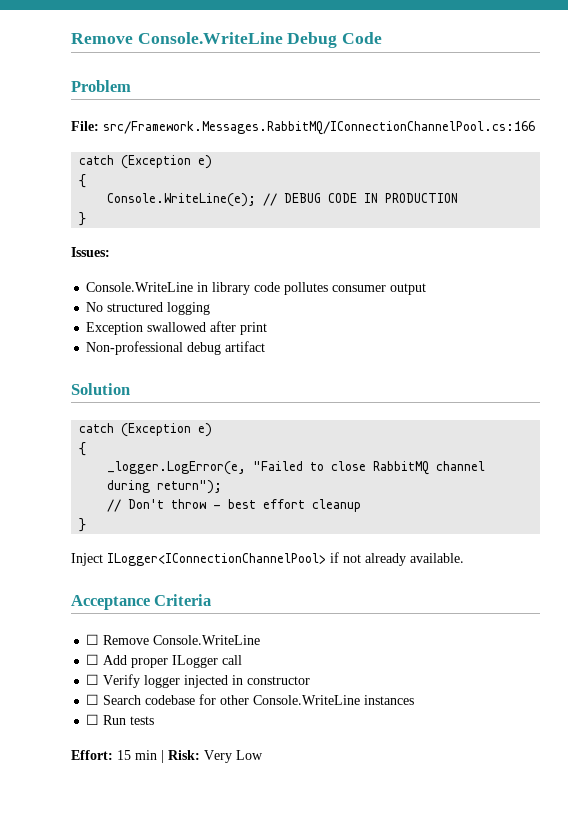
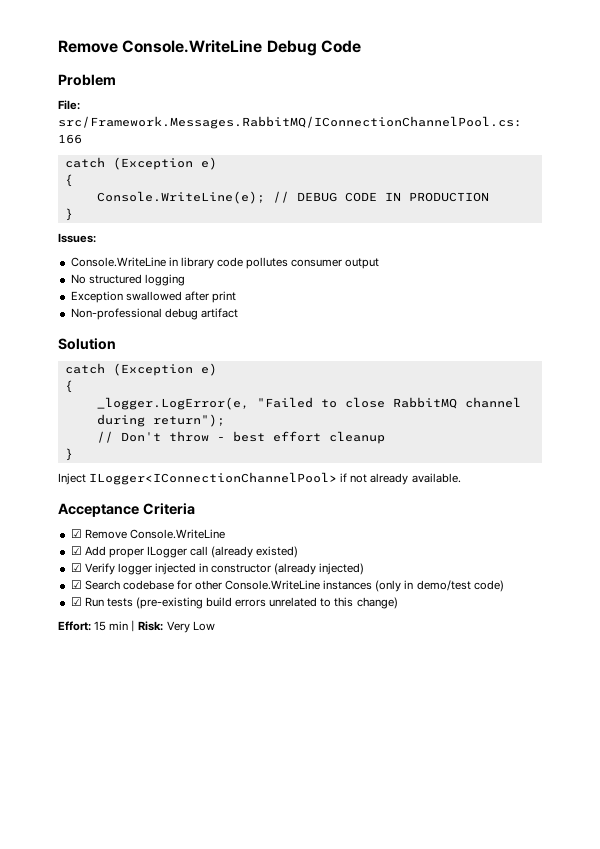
- ☐ Remove Console.WriteLine
+ ☑ Remove Console.WriteLine
- ☐ Add proper ILogger call
- ☐ Verify logger injected in constructor
- ☐ Search codebase for other Console.WriteLine instances
- ☐ Run tests
+ ☑ Add proper ILogger call (already existed)
+ ☑ Verify logger injected in constructor (already injected)
+ ☑ Search codebase for other Console.WriteLine instances (only in demo/test code)
+ ☑ Run tests (pre-existing build errors unrelated to this change)

